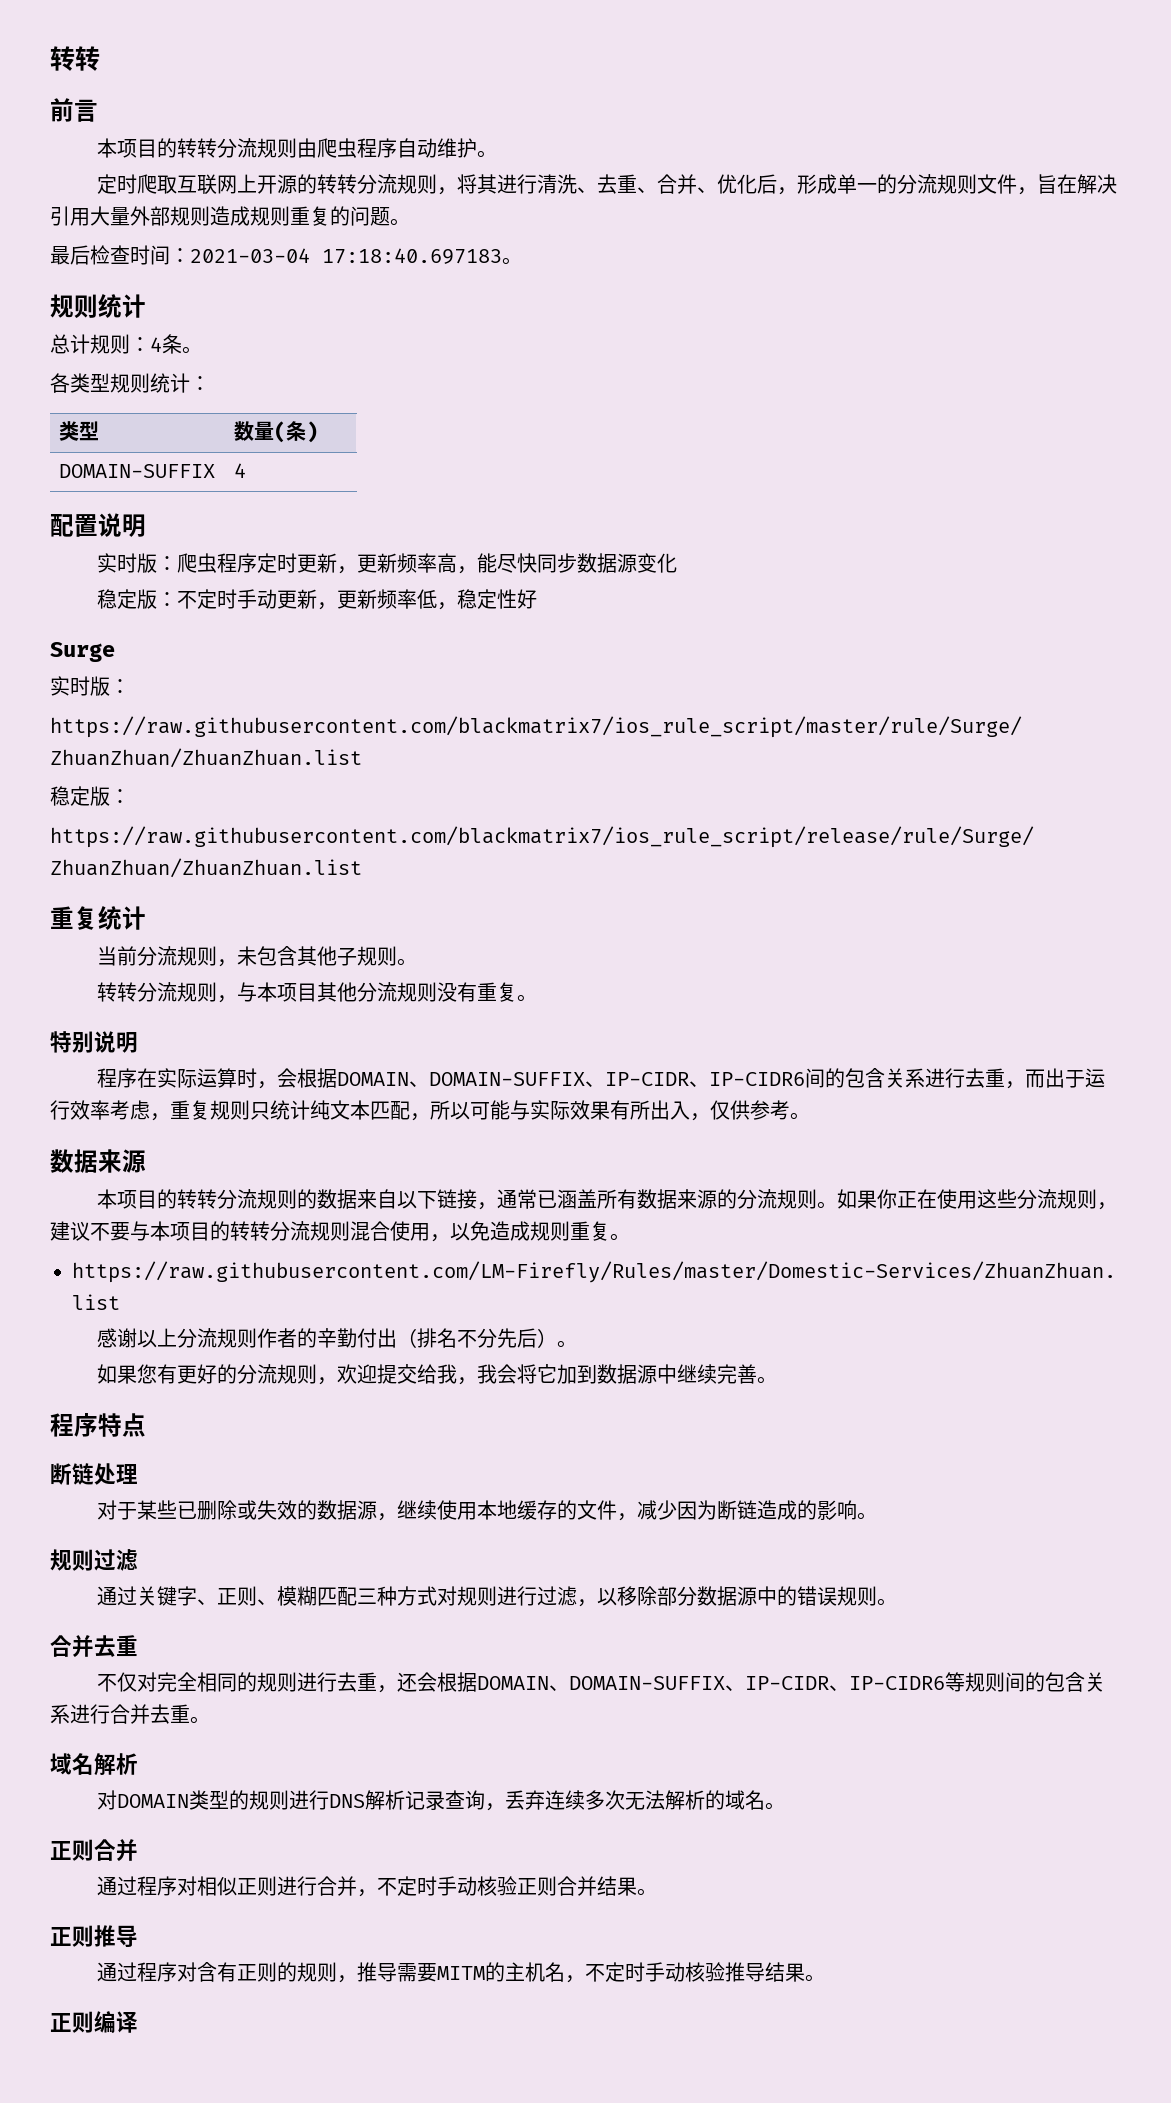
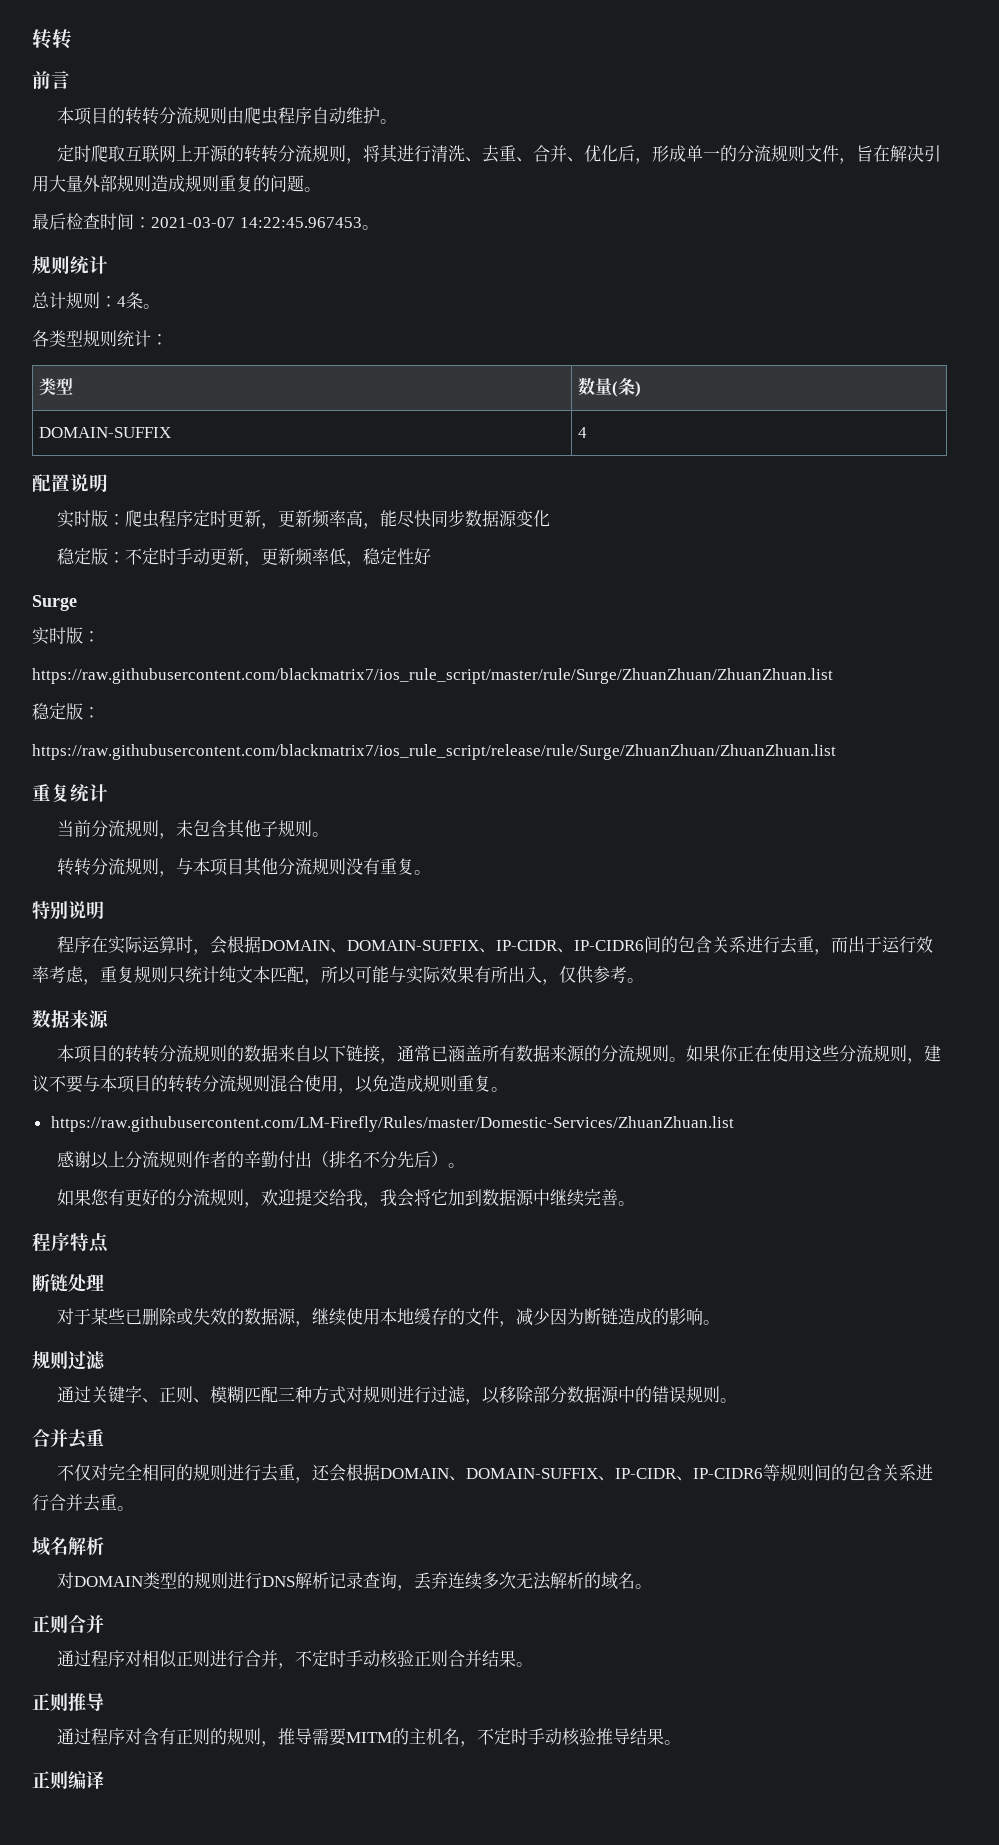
- 最后检查时间：2021-03-04 17:18:40.697183。
+ 最后检查时间：2021-03-07 14:22:45.967453。

